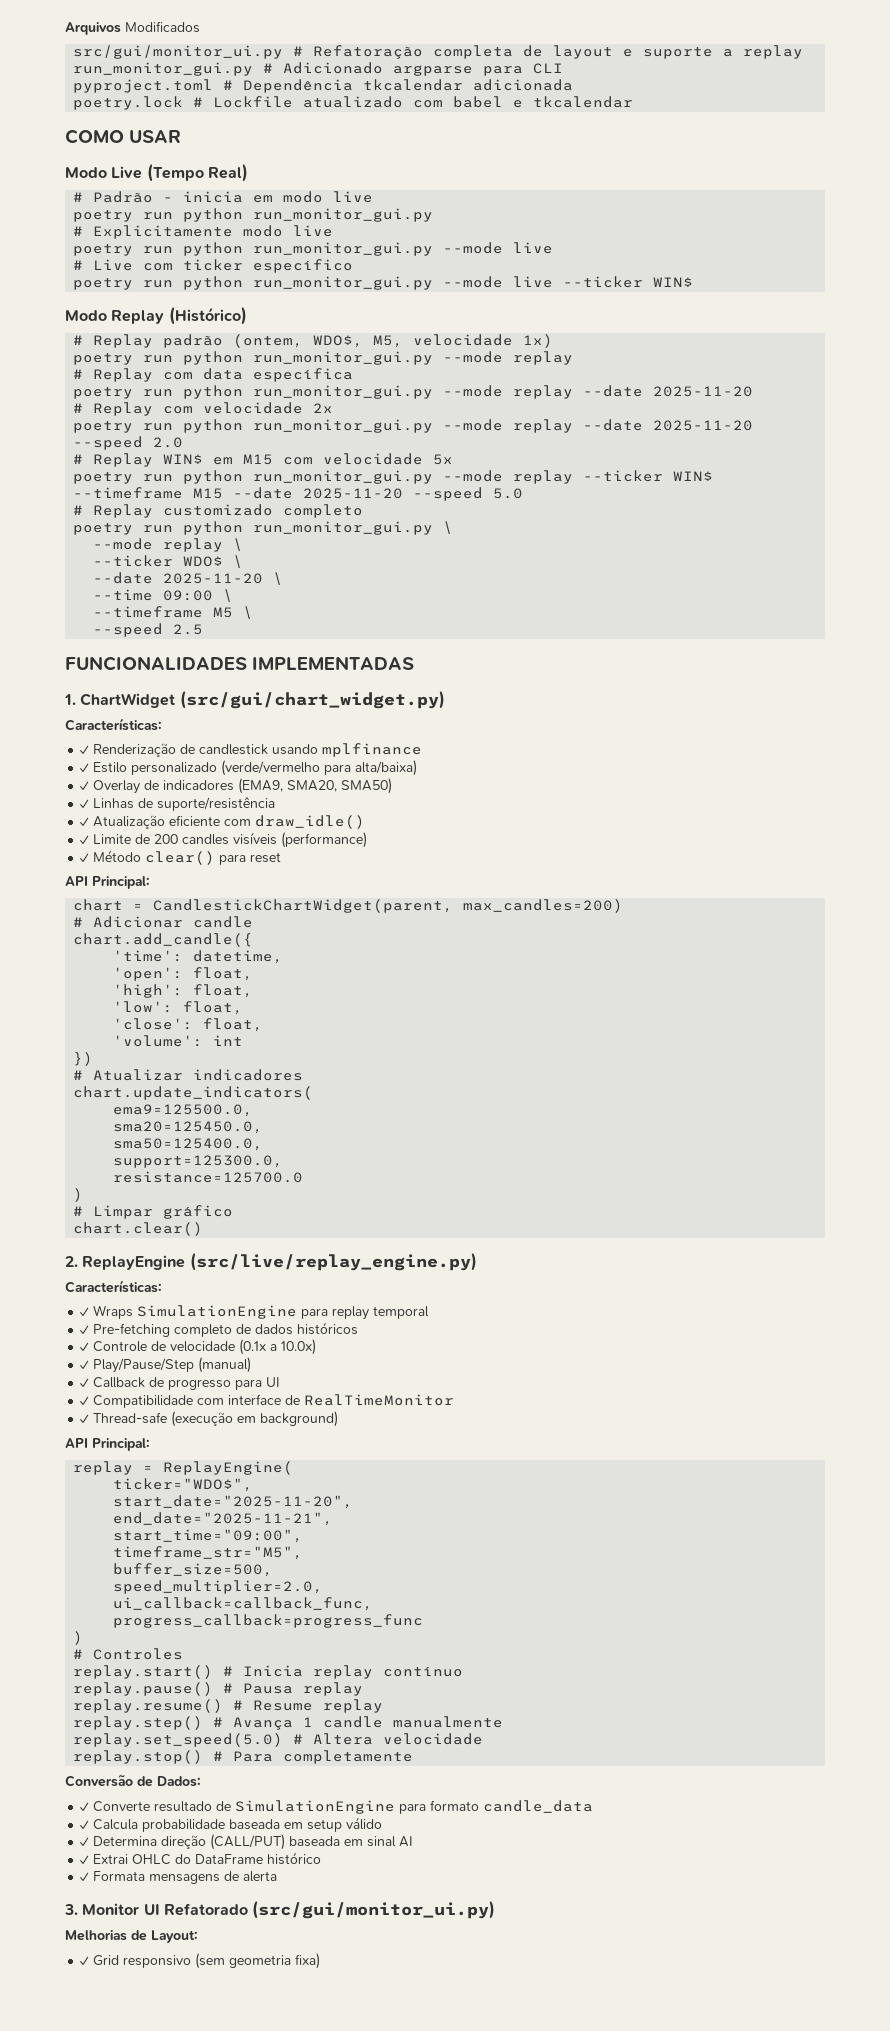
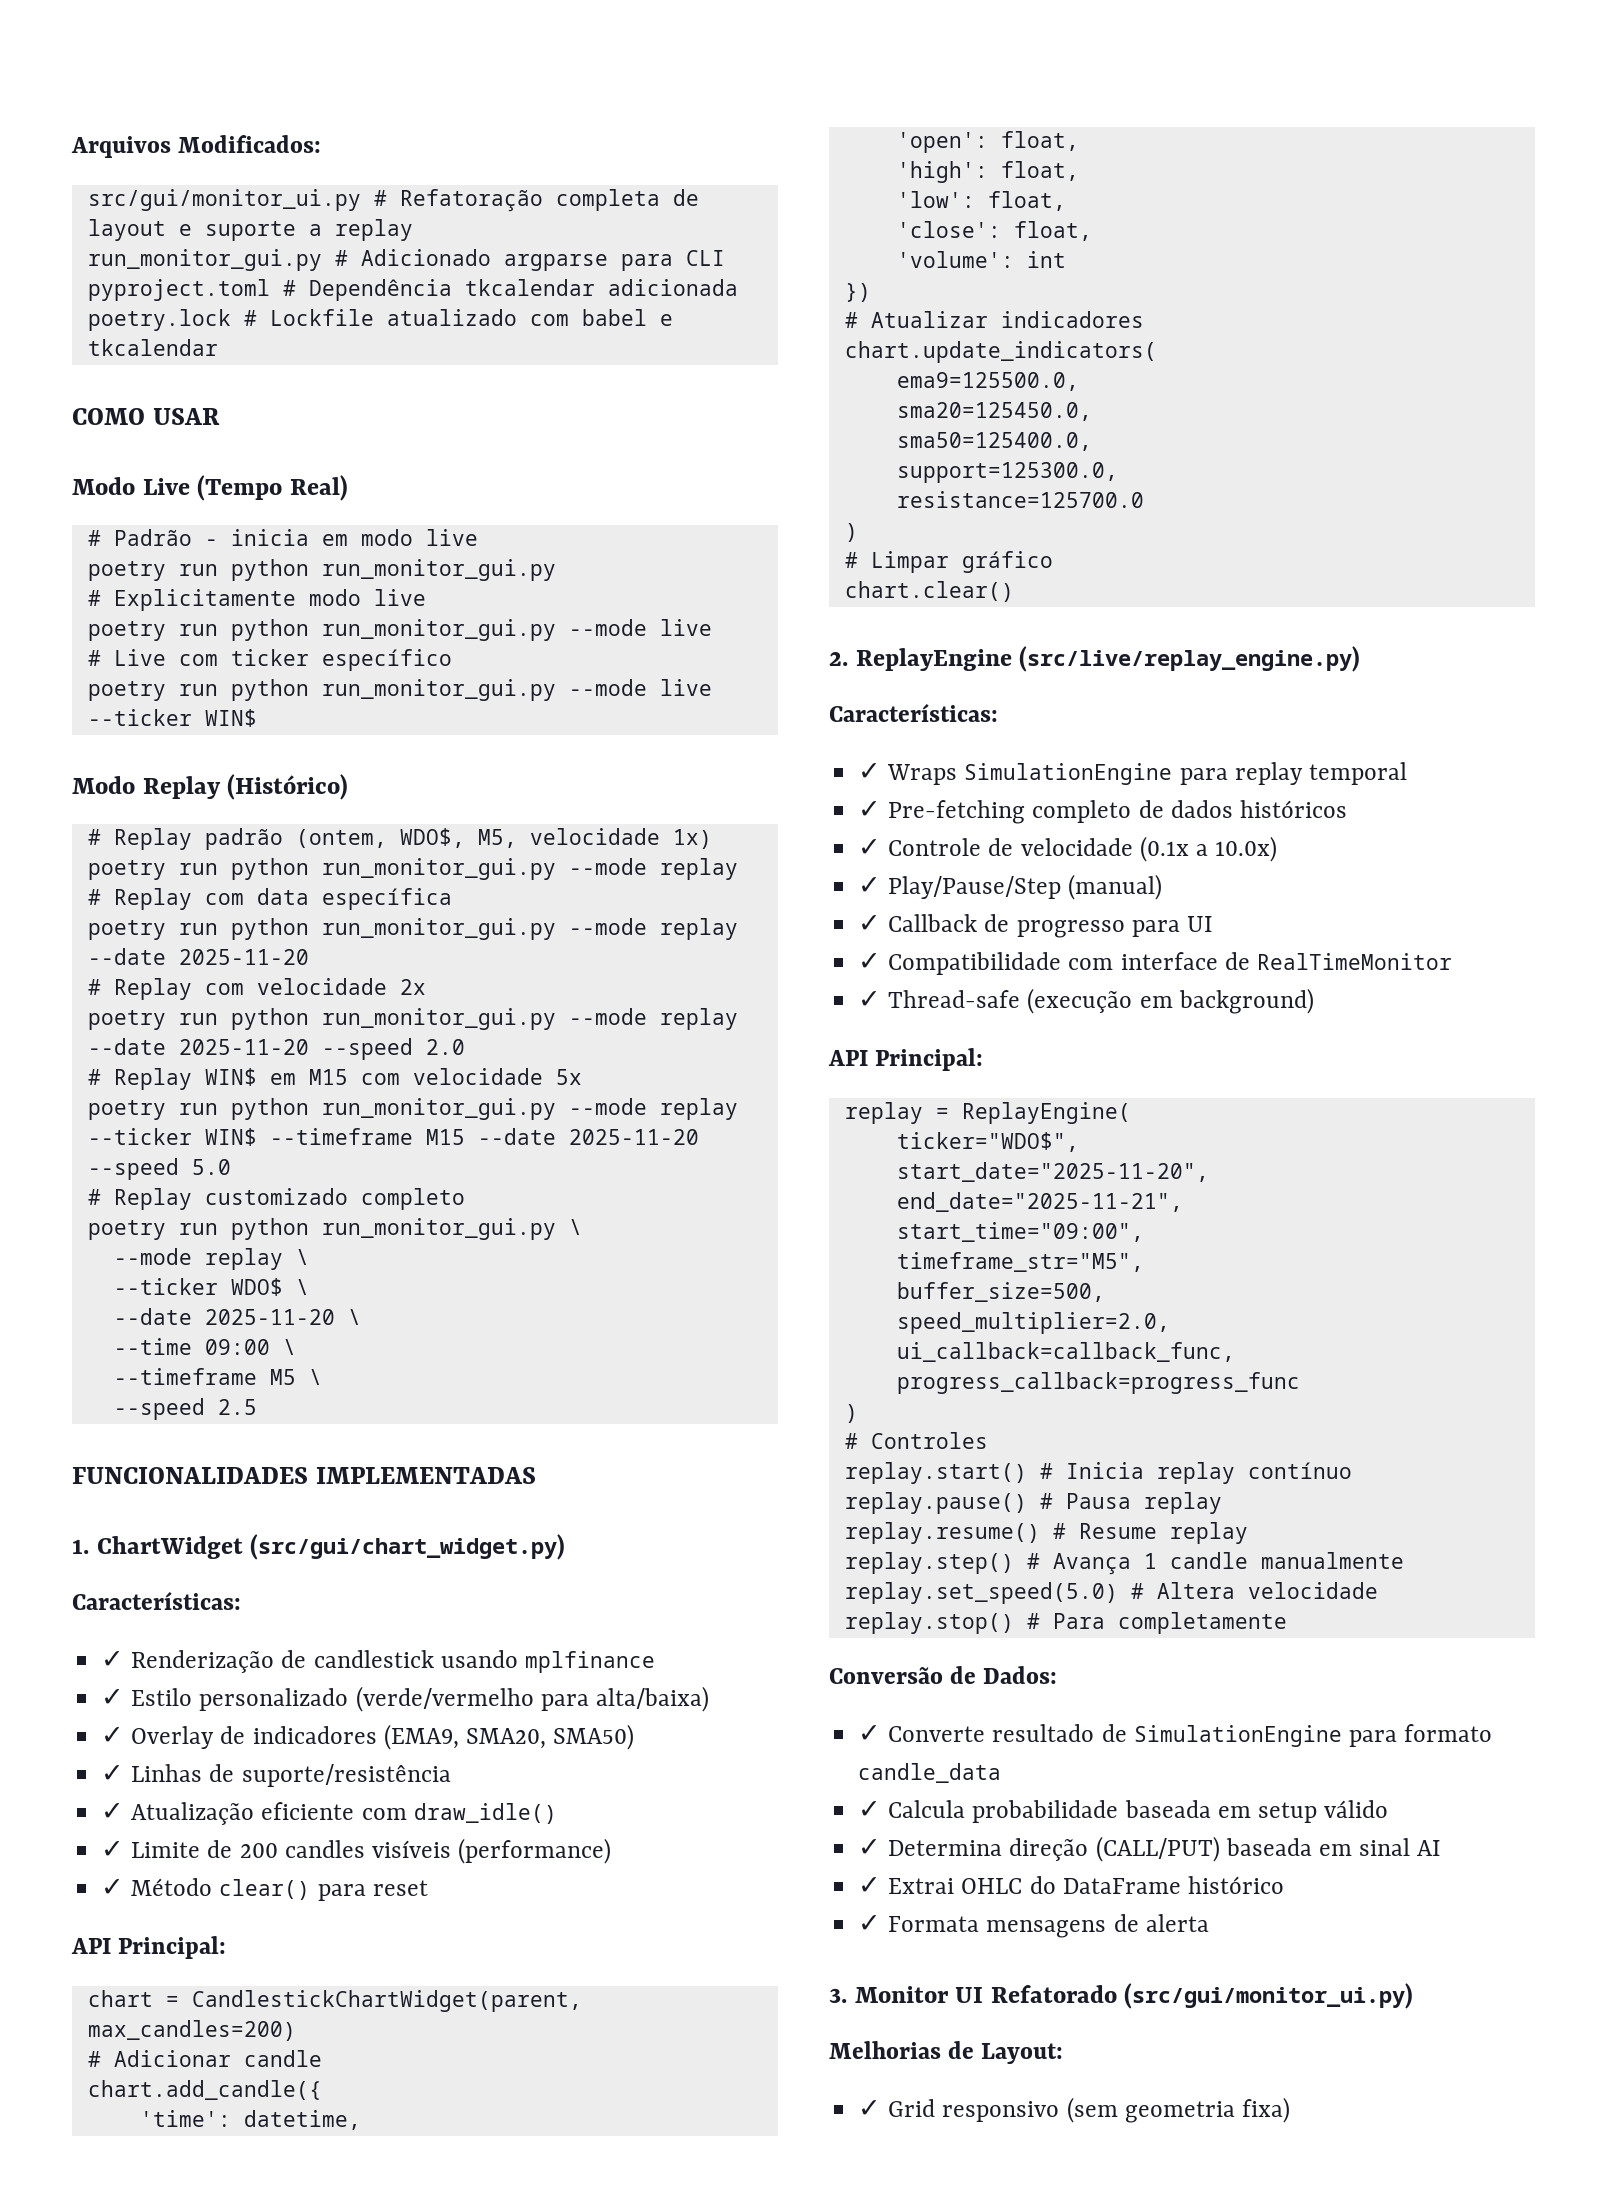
- Arquivos Modificados
+ Arquivos Modificados:

